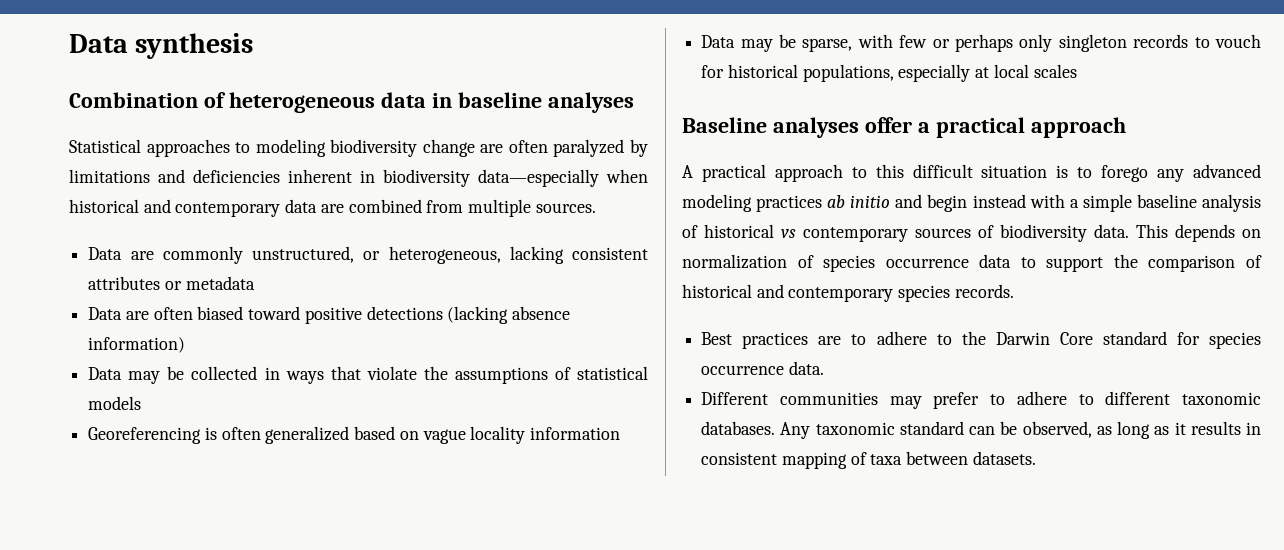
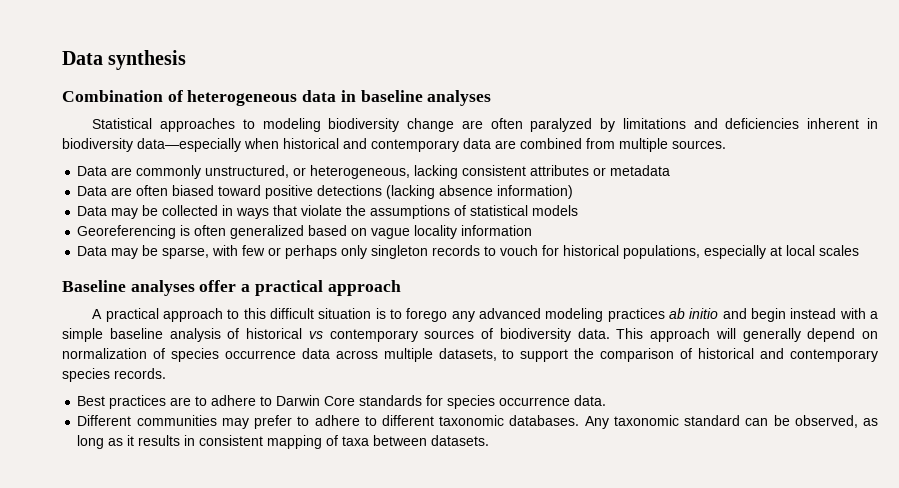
- This depends on normalization of species occurrence data to support the comparison of historical and contemporary species records.
+ This approach will generally depend on normalization of species occurrence data across multiple datasets, to support the comparison of historical and contemporary species records.
- Best practices are to adhere to the Darwin Core standard for species occurrence data.
+ Best practices are to adhere to Darwin Core standards for species occurrence data.

